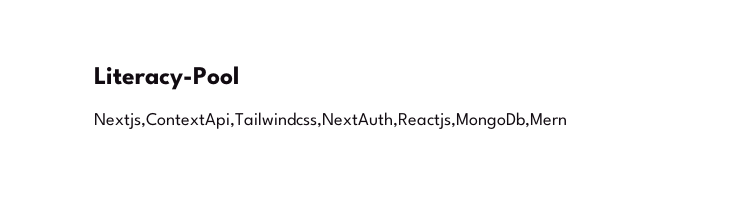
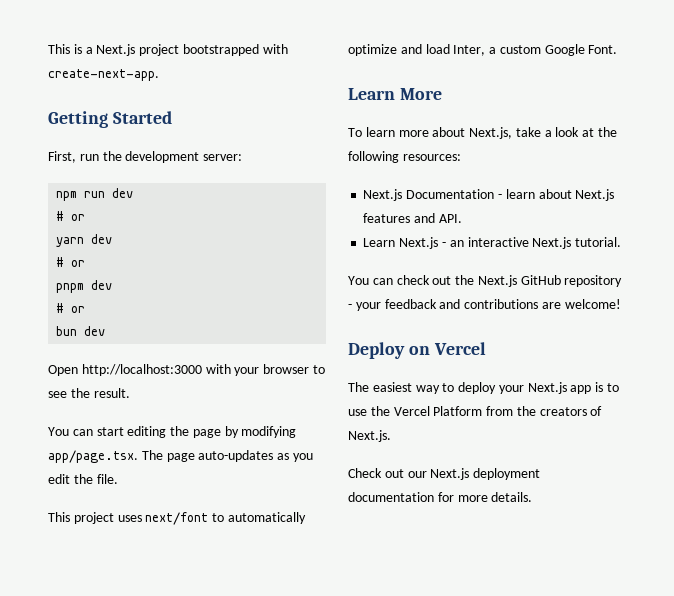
- Literacy-Pool
- Nextjs,ContextApi,Tailwindcss,NextAuth,Reactjs,MongoDb,Mern
+ This is a Next.js project bootstrapped with create-next-app.
+ Getting Started
+ First, run the development server:
+ npm run dev
+ # or
+ yarn dev
+ # or
+ pnpm dev
+ # or
+ bun dev
+ Open http://localhost:3000 with your browser to see the result.
+ You can start editing the page by modifying app/page.tsx. The page auto-updates as you edit the file.
+ This project uses next/font to automatically optimize and load Inter, a custom Google Font.
+ Learn More
+ To learn more about Next.js, take a look at the following resources:
+ Next.js Documentation - learn about Next.js features and API.
+ Learn Next.js - an interactive Next.js tutorial.
+ You can check out the Next.js GitHub repository - your feedback and contributions are welcome!
+ Deploy on Vercel
+ The easiest way to deploy your Next.js app is to use the Vercel Platform from the creators of Next.js.
+ Check out our Next.js deployment documentation for more details.

